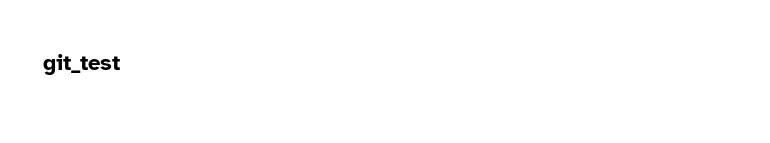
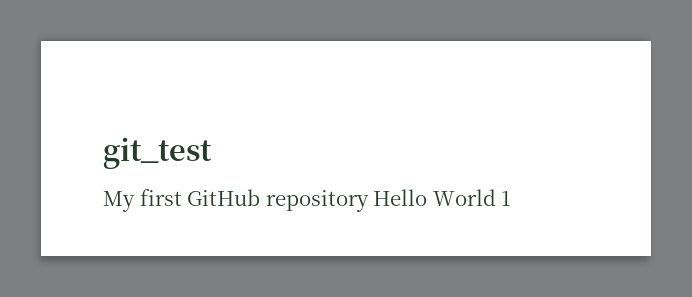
+ My first GitHub repository Hello World 1

